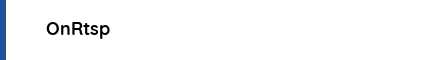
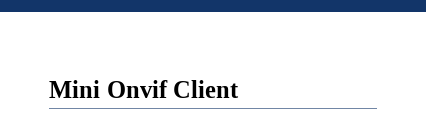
- OnRtsp
+ Mini Onvif Client

